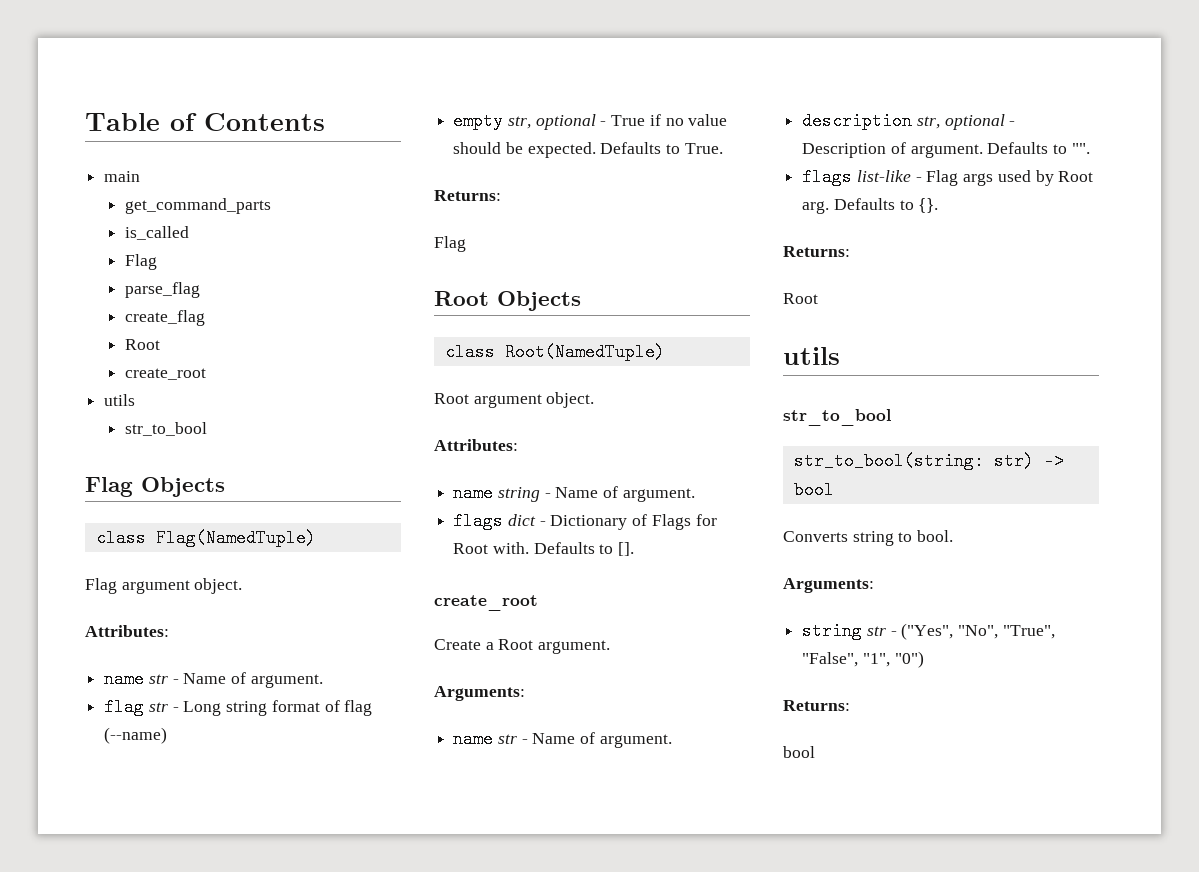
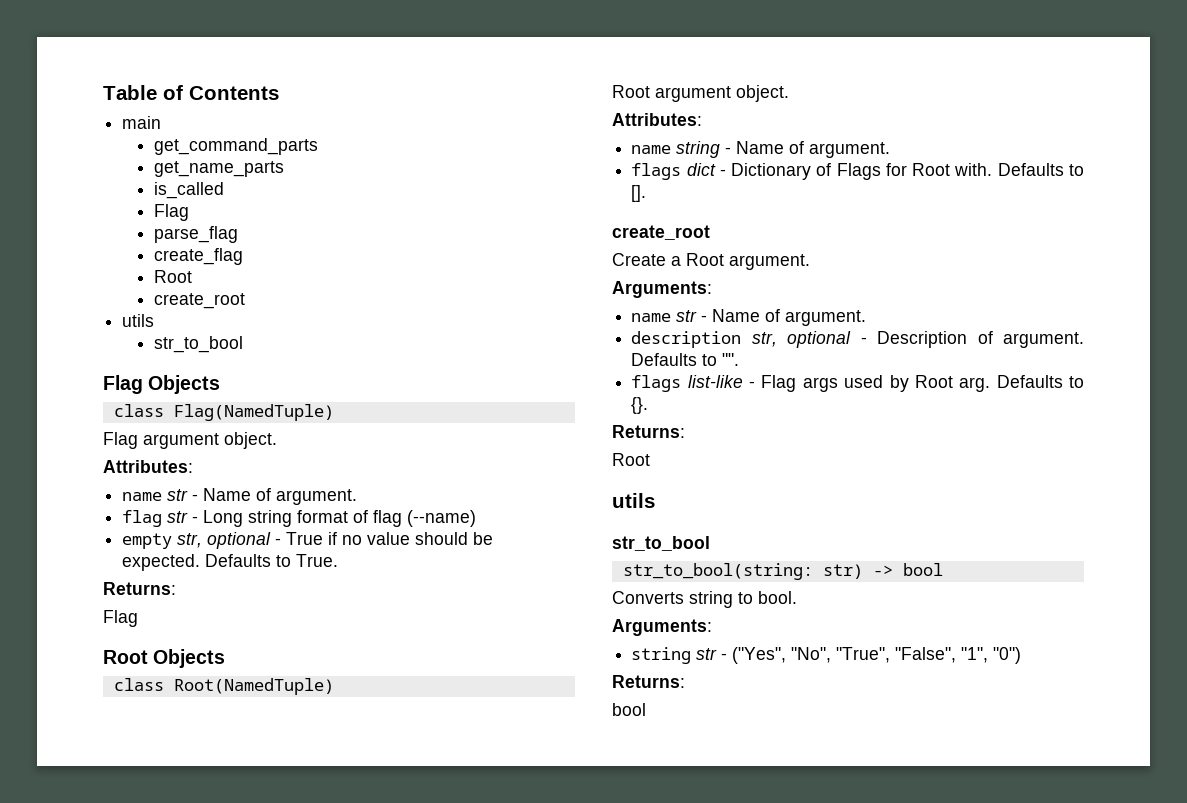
+ get_name_parts

